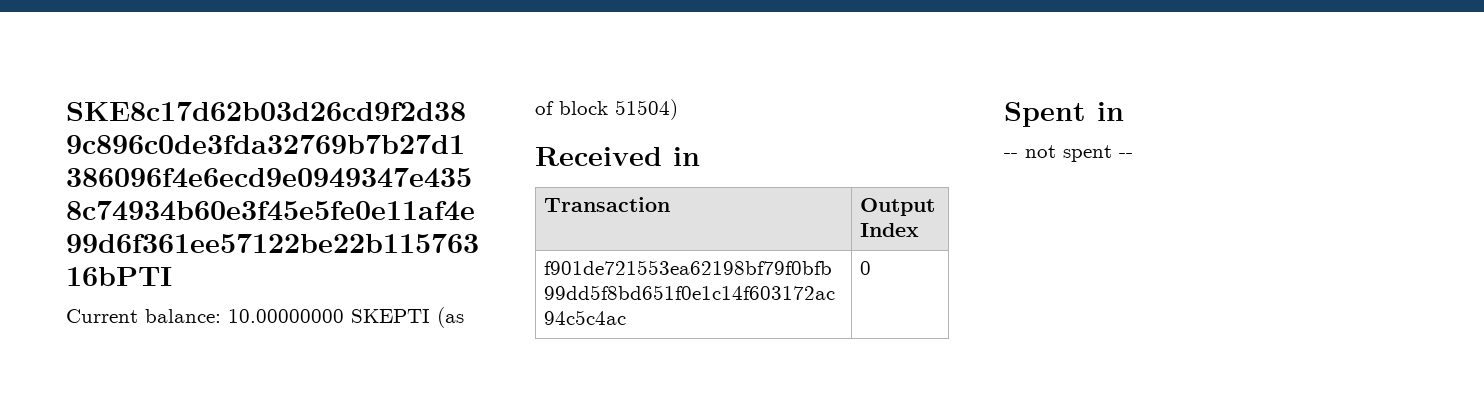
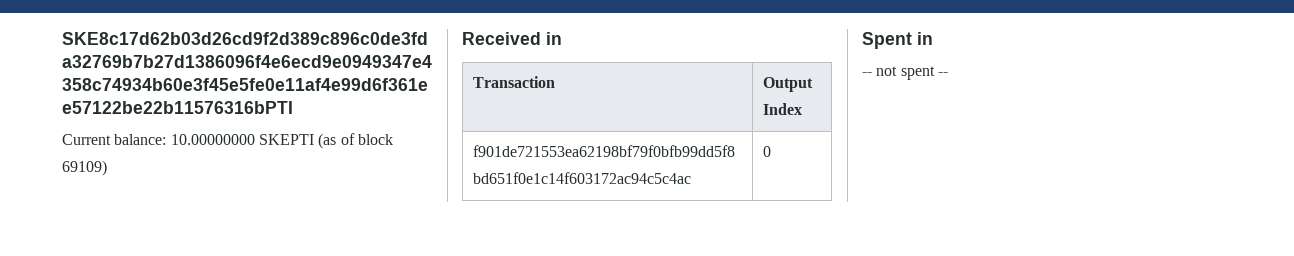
- Current balance: 10.00000000 SKEPTI (as of block 51504)
+ Current balance: 10.00000000 SKEPTI (as of block 69109)

